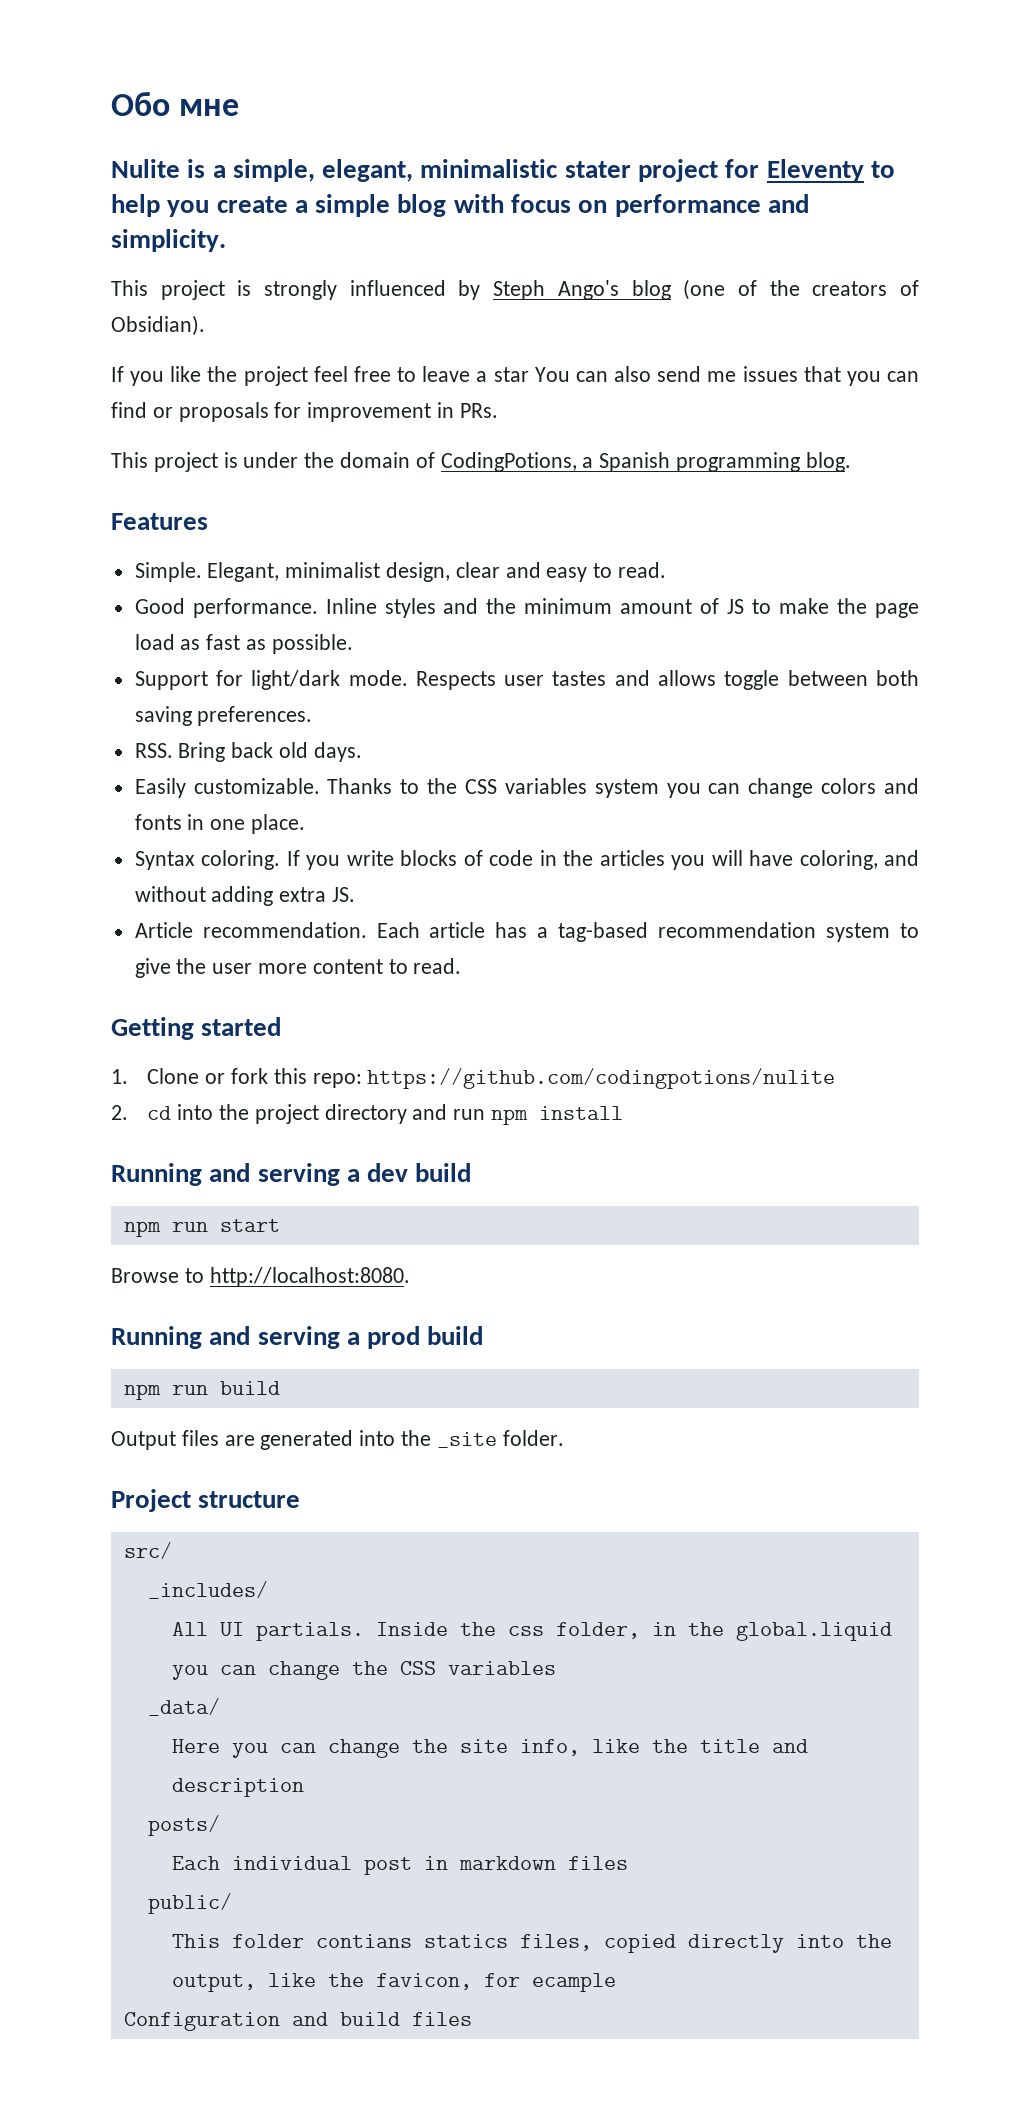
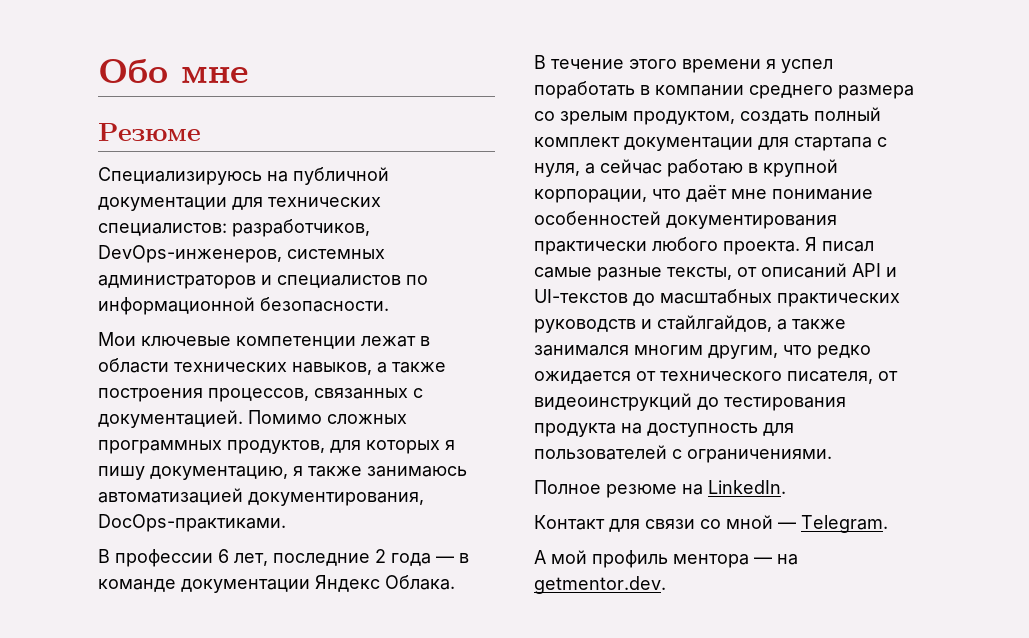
- Nulite is a simple, elegant, minimalistic stater project for Eleventy to help you create a simple blog with focus on performance and simplicity.
- This project is strongly influenced by Steph Ango's blog (one of the creators of Obsidian).
- If you like the project feel free to leave a star You can also send me issues that you can find or proposals for improvement in PRs.
- This project is under the domain of CodingPotions, a Spanish programming blog.
- Features
- Simple. Elegant, minimalist design, clear and easy to read.
- Good performance. Inline styles and the minimum amount of JS to make the page load as fast as possible.
- Support for light/dark mode. Respects user tastes and allows toggle between both saving preferences.
- RSS. Bring back old days.
- Easily customizable. Thanks to the CSS variables system you can change colors and fonts in one place.
- Syntax coloring. If you write blocks of code in the articles you will have coloring, and without adding extra JS.
- Article recommendation. Each article has a tag-based recommendation system to give the user more content to read.
- Getting started
- 1. Clone or fork this repo: https://github.com/codingpotions/nulite
- 2. cd into the project directory and run npm install
- Running and serving a dev build
- npm run start
- Browse to http://localhost:8080.
- Running and serving a prod build
- npm run build
- Output files are generated into the _site folder.
- Project structure
- src/
- _includes/
- All UI partials. Inside the css folder, in the global.liquid you can change the CSS variables
- _data/
- Here you can change the site info, like the title and description
- posts/
- Each individual post in markdown files
- public/
- This folder contians statics files, copied directly into the output, like the favicon, for ecample
- Configuration and build files
+ Резюме
+ Специализируюсь на публичной документации для технических специалистов: разработчиков, DevOps-инженеров, системных администраторов и специалистов по информационной безопасности.
+ Мои ключевые компетенции лежат в области технических навыков, а также построения процессов, связанных с документацией. Помимо сложных программных продуктов, для которых я пишу документацию, я также занимаюсь автоматизацией документирования, DocOps-практиками.
+ В профессии 6 лет, последние 2 года — в команде документации Яндекс Облака.
+ В течение этого времени я успел поработать в компании среднего размера со зрелым продуктом, создать полный комплект документации для стартапа с нуля, а сейчас работаю в крупной корпорации, что даёт мне понимание особенностей документирования практически любого проекта. Я писал самые разные тексты, от описаний API и UI-текстов до масштабных практических руководств и стайлгайдов, а также занимался многим другим, что редко ожидается от технического писателя, от видеоинструкций до тестирования продукта на доступность для пользователей с ограничениями.
+ Полное резюме на LinkedIn.
+ Контакт для связи со мной — Telegram.
+ А мой профиль ментора — на getmentor.dev.

